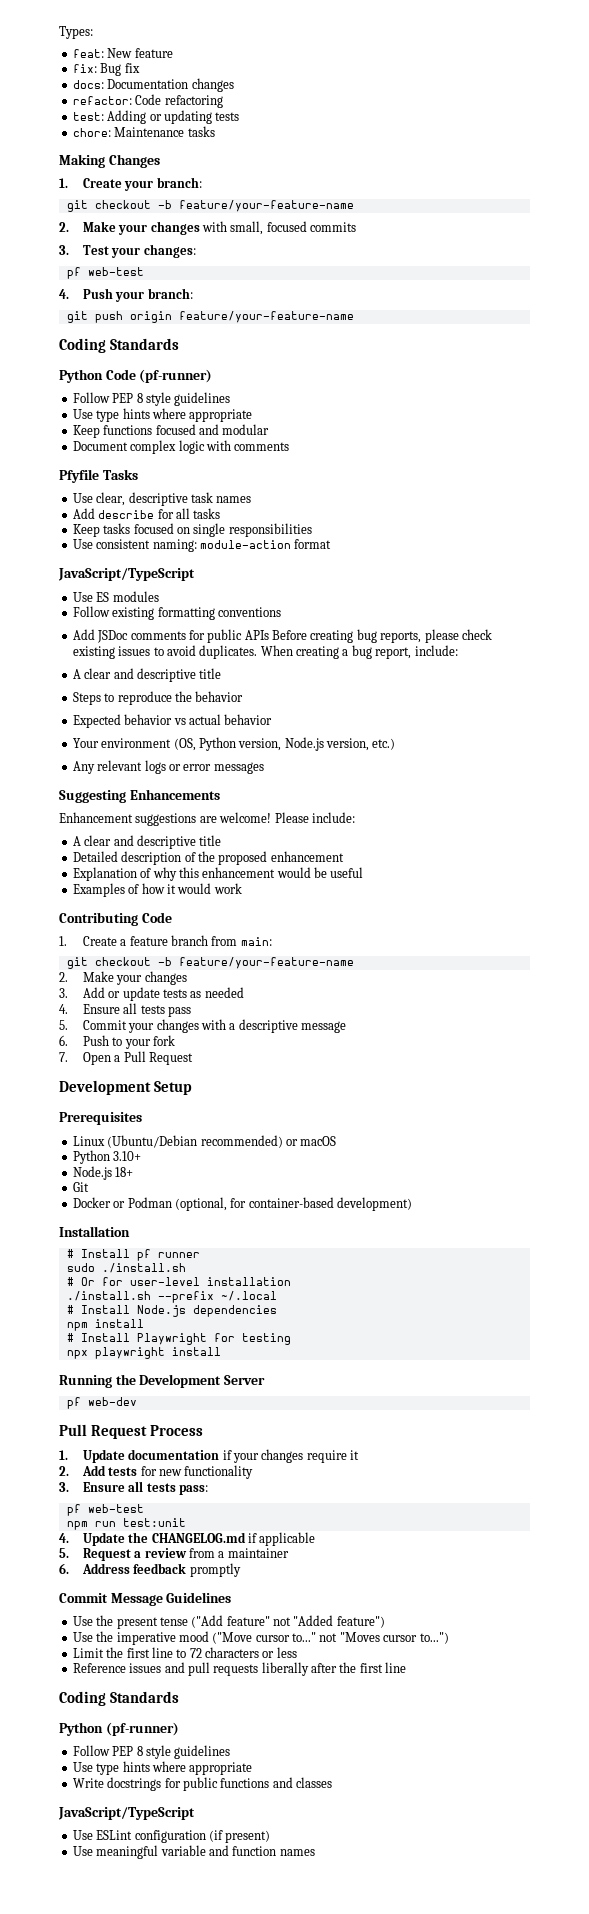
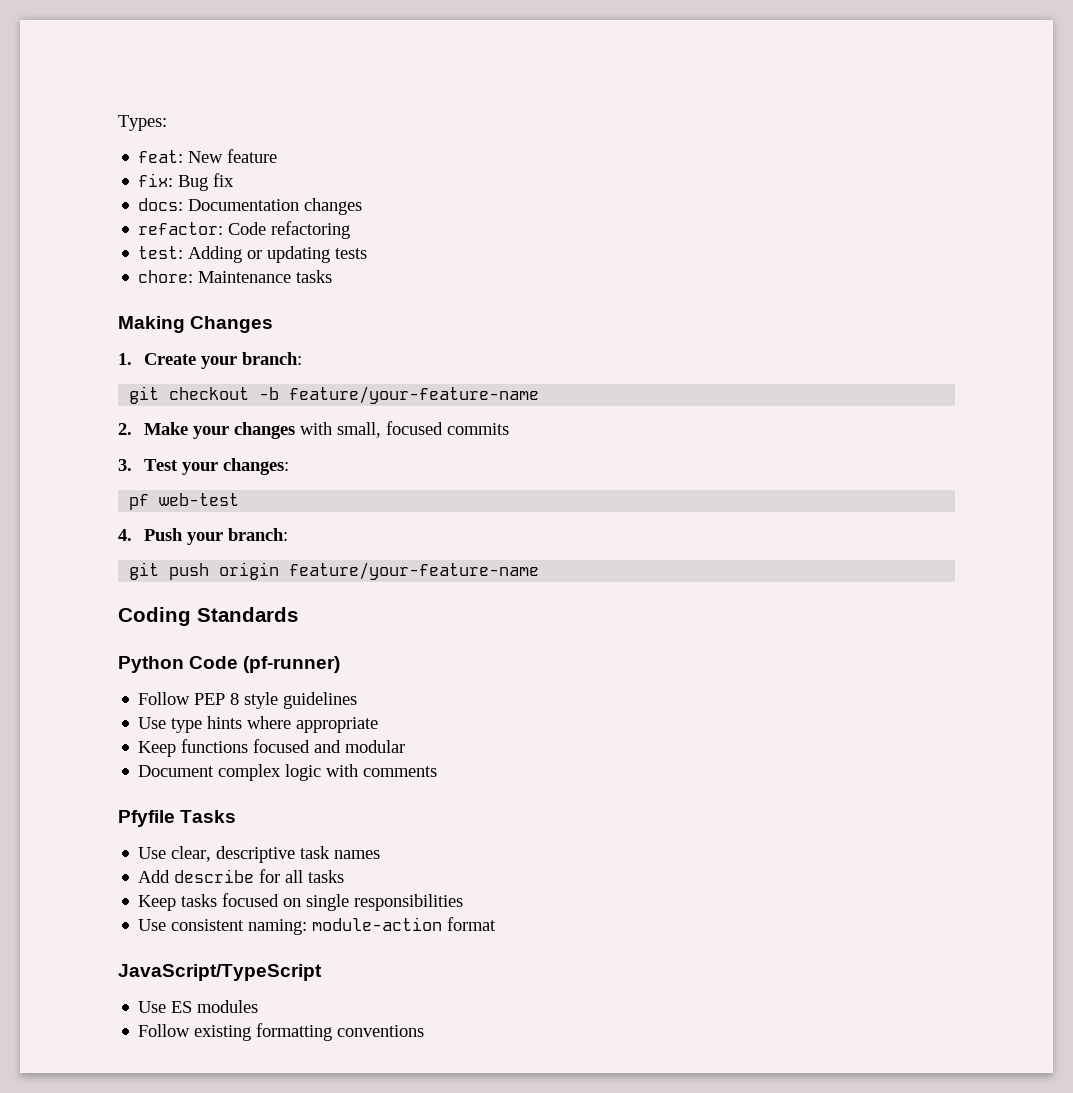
- Add JSDoc comments for public APIs Before creating bug reports, please check existing issues to avoid duplicates. When creating a bug report, include:
- A clear and descriptive title
- Steps to reproduce the behavior
- Expected behavior vs actual behavior
- Your environment (OS, Python version, Node.js version, etc.)
- Any relevant logs or error messages
- Suggesting Enhancements
- Enhancement suggestions are welcome! Please include:
- A clear and descriptive title
- Detailed description of the proposed enhancement
- Explanation of why this enhancement would be useful
- Examples of how it would work
- Contributing Code
- 1. Create a feature branch from main:
- git checkout -b feature/your-feature-name
- 2. Make your changes
- 3. Add or update tests as needed
- 4. Ensure all tests pass
- 5. Commit your changes with a descriptive message
- 6. Push to your fork
- 7. Open a Pull Request
- Development Setup
- Prerequisites
- Linux (Ubuntu/Debian recommended) or macOS
- Python 3.10+
- Node.js 18+
- Git
- Docker or Podman (optional, for container-based development)
- Installation
- # Install pf runner
- sudo ./install.sh
- # Or for user-level installation
- ./install.sh --prefix ~/.local
- # Install Node.js dependencies
- npm install
- # Install Playwright for testing
- npx playwright install
- Running the Development Server
- pf web-dev
- Pull Request Process
- 1. Update documentation if your changes require it
- 2. Add tests for new functionality
- 3. Ensure all tests pass:
- pf web-test
- npm run test:unit
- 4. Update the CHANGELOG.md if applicable
- 5. Request a review from a maintainer
- 6. Address feedback promptly
- Commit Message Guidelines
- Use the present tense ("Add feature" not "Added feature")
- Use the imperative mood ("Move cursor to..." not "Moves cursor to...")
- Limit the first line to 72 characters or less
- Reference issues and pull requests liberally after the first line
- Coding Standards
- Python (pf-runner)
- Follow PEP 8 style guidelines
- Use type hints where appropriate
- Write docstrings for public functions and classes
- JavaScript/TypeScript
- Use ESLint configuration (if present)
- Use meaningful variable and function names

